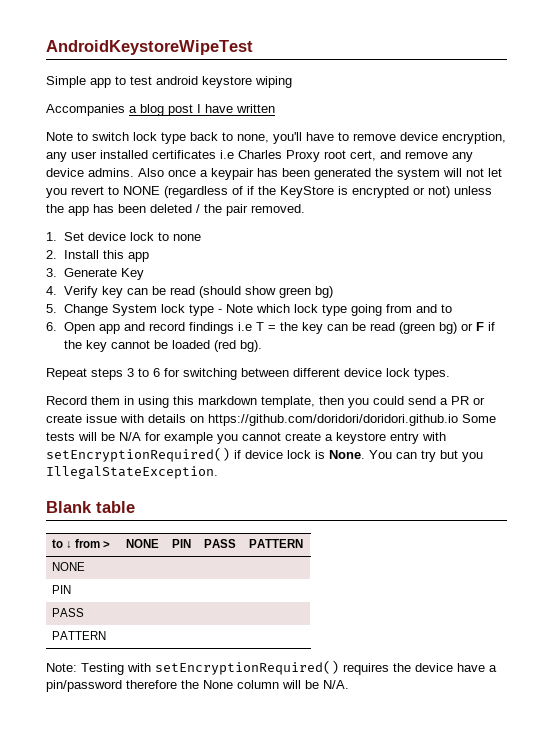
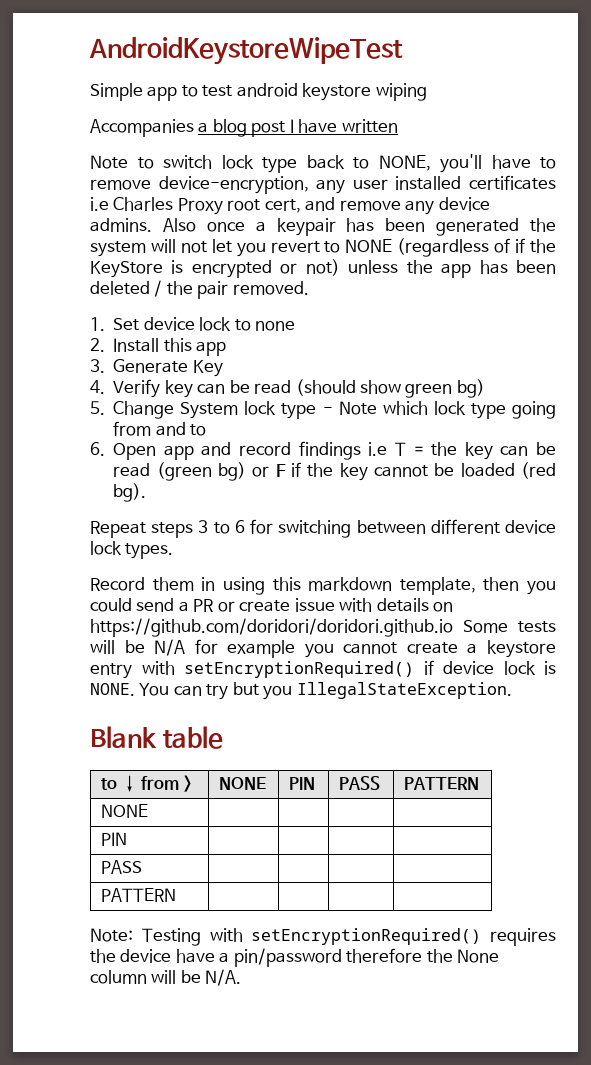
- Note to switch lock type back to none, you'll have to remove device encryption, any user installed certificates i.e Charles Proxy root cert, and remove any device admins.
+ Note to switch lock type back to NONE, you'll have to remove device-encryption, any user installed certificates i.e Charles Proxy root cert, and remove any device admins.
- Record them in using this markdown template, then you could send a PR or create issue with details on https://github.com/doridori/doridori.github.io Some tests will be N/A for example you cannot create a keystore entry with setEncryptionRequired() if device lock is None.
+ Record them in using this markdown template, then you could send a PR or create issue with details on https://github.com/doridori/doridori.github.io Some tests will be N/A for example you cannot create a keystore entry with setEncryptionRequired() if device lock is NONE.

